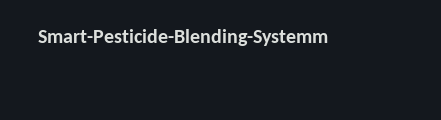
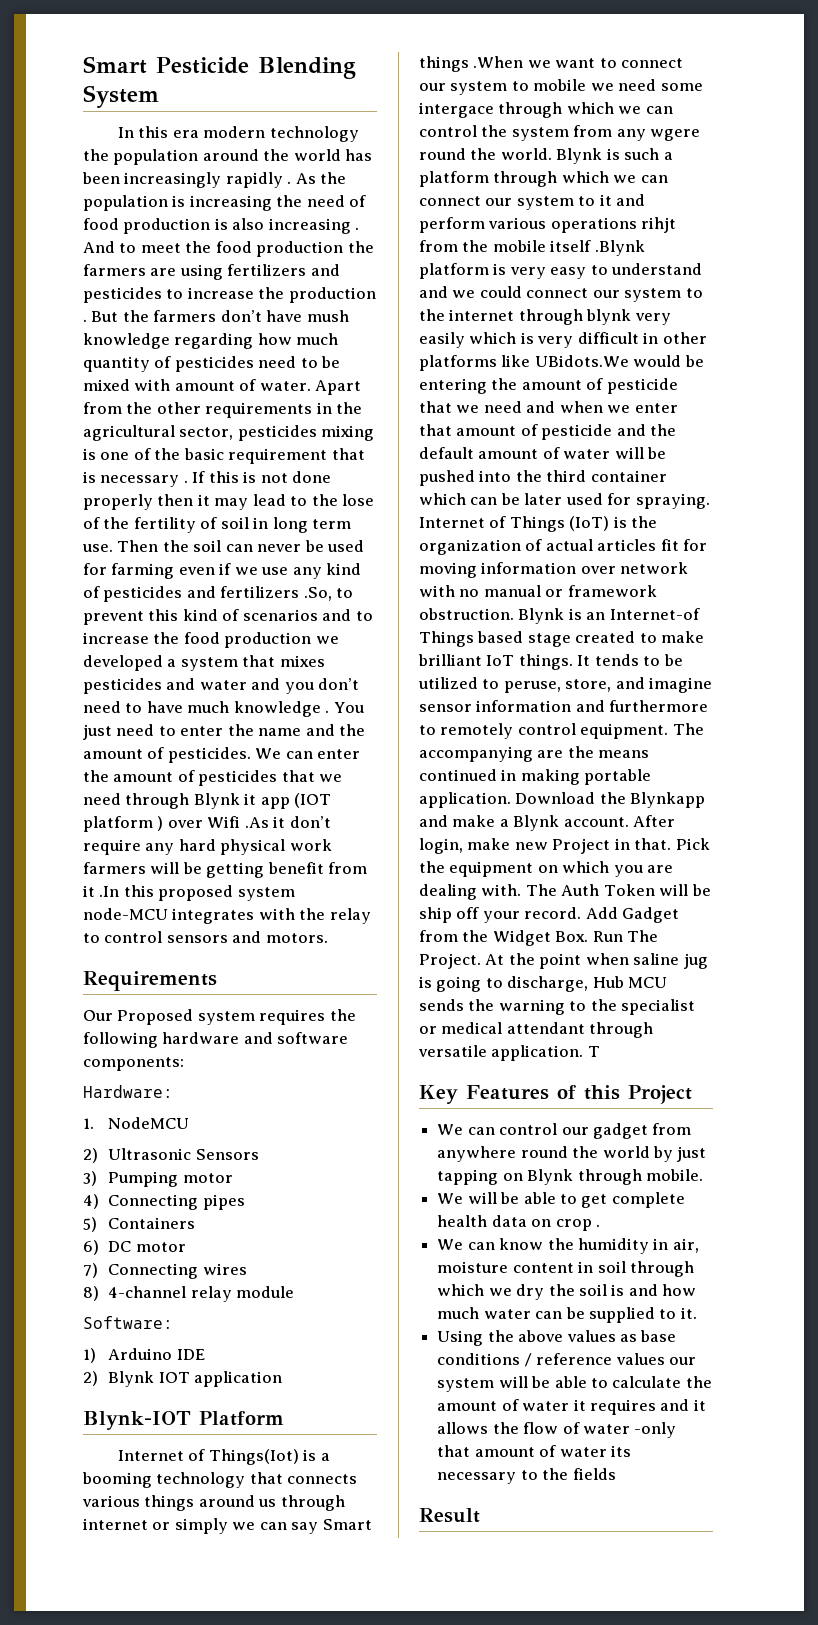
- Smart-Pesticide-Blending-Systemm
+ Smart Pesticide Blending System
+ In this era modern technology the population around the world has been increasingly rapidly . As the population is increasing the need of food production is also increasing . And to meet the food production the farmers are using fertilizers and pesticides to increase the production . But the farmers don’t have mush knowledge regarding how much quantity of pesticides need to be mixed with amount of water. Apart from the other requirements in the agricultural sector, pesticides mixing is one of the basic requirement that is necessary . If this is not done properly then it may lead to the lose of the fertility of soil in long term use. Then the soil can never be used for farming even if we use any kind of pesticides and fertilizers .So, to prevent this kind of scenarios and to increase the food production we developed a system that mixes pesticides and water and you don’t need to have much knowledge . You just need to enter the name and the amount of pesticides. We can enter the amount of pesticides that we need through Blynk it app (IOT platform ) over Wifi .As it don’t require any hard physical work farmers will be getting benefit from it .In this proposed system node-MCU integrates with the relay to control sensors and motors.
+ Requirements
+ Our Proposed system requires the following hardware and software components:
+ Hardware:
+ 1. NodeMCU
+ 2) Ultrasonic Sensors
+ 3) Pumping motor
+ 4) Connecting pipes
+ 5) Containers
+ 6) DC motor
+ 7) Connecting wires
+ 8) 4-channel relay module
+ Software:
+ 1) Arduino IDE
+ 2) Blynk IOT application
+ Blynk-IOT Platform
+ Internet of Things(Iot) is a booming technology that connects various things around us through internet or simply we can say Smart things .When we want to connect our system to mobile we need some intergace through which we can control the system from any wgere round the world. Blynk is such a platform through which we can connect our system to it and perform various operations rihjt from the mobile itself .Blynk platform is very easy to understand and we could connect our system to the internet through blynk very easily which is very difficult in other platforms like UBidots.We would be entering the amount of pesticide that we need and when we enter that amount of pesticide and the default amount of water will be pushed into the third container which can be later used for spraying. Internet of Things (IoT) is the organization of actual articles fit for moving information over network with no manual or framework obstruction. Blynk is an Internet-of Things based stage created to make brilliant IoT things. It tends to be utilized to peruse, store, and imagine sensor information and furthermore to remotely control equipment. The accompanying are the means continued in making portable application. Download the Blynkapp and make a Blynk account. After login, make new Project in that. Pick the equipment on which you are dealing with. The Auth Token will be ship off your record. Add Gadget from the Widget Box. Run The Project. At the point when saline jug is going to discharge, Hub MCU sends the warning to the specialist or medical attendant through versatile application. T
+ Key Features of this Project
+ We can control our gadget from anywhere round the world by just tapping on Blynk through mobile.
+ We will be able to get complete health data on crop .
+ We can know the humidity in air, moisture content in soil through which we dry the soil is and how much water can be supplied to it.
+ Using the above values as base conditions / reference values our system will be able to calculate the amount of water it requires and it allows the flow of water -only that amount of water its necessary to the fields
+ Result

